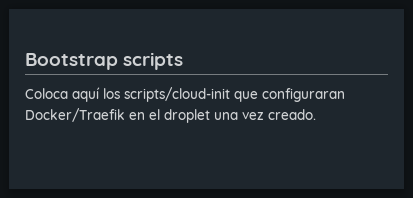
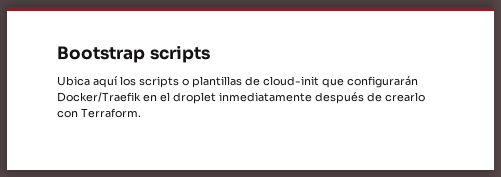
- Coloca aquí los scripts/cloud-init que configuraran Docker/Traefik en el droplet una vez creado.
+ Ubica aquí los scripts o plantillas de cloud-init que configurarán Docker/Traefik en el droplet inmediatamente después de crearlo con Terraform.

